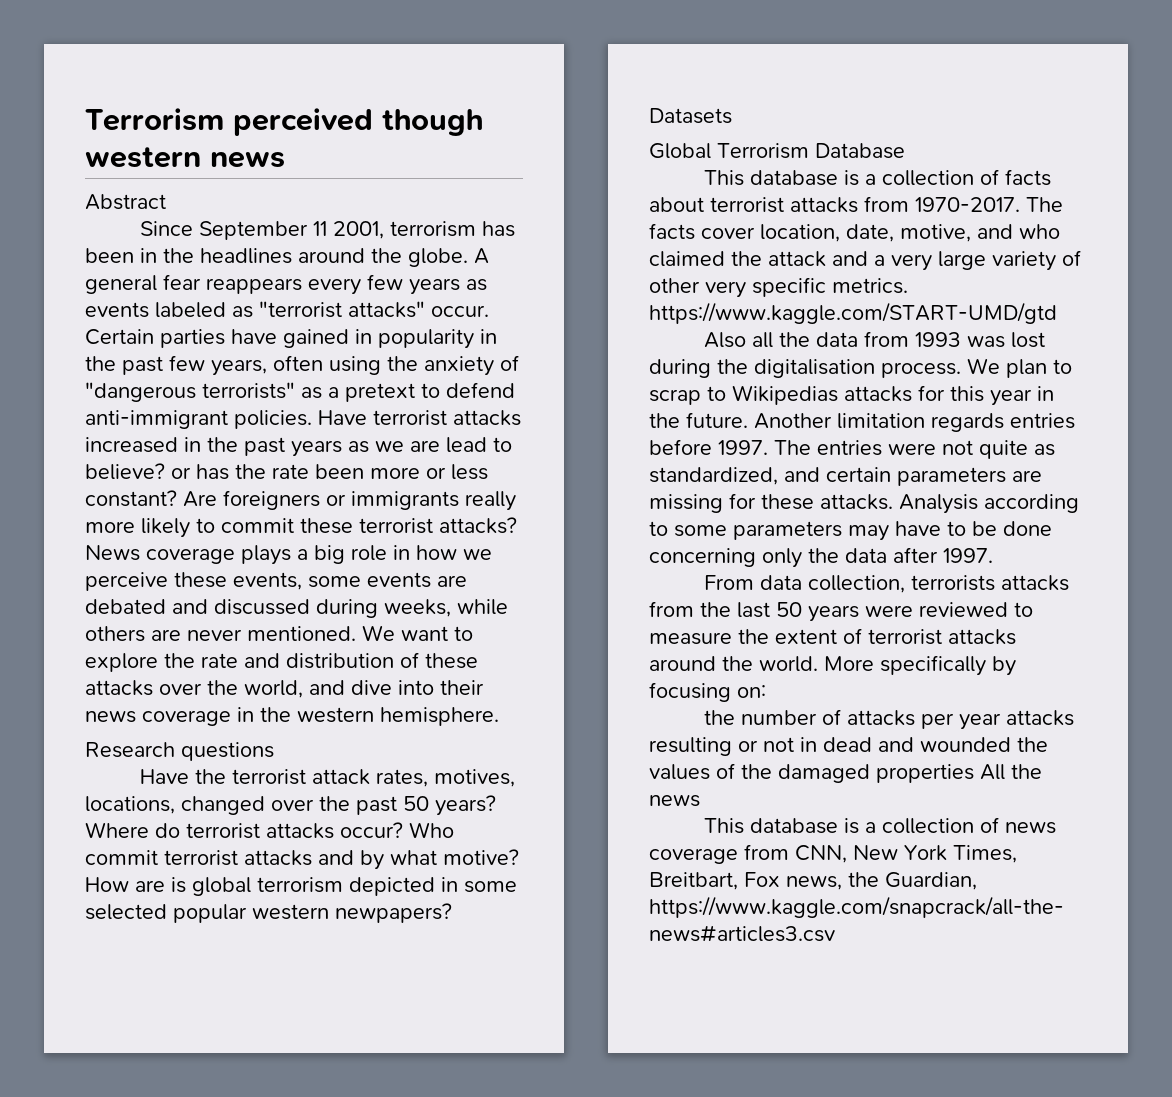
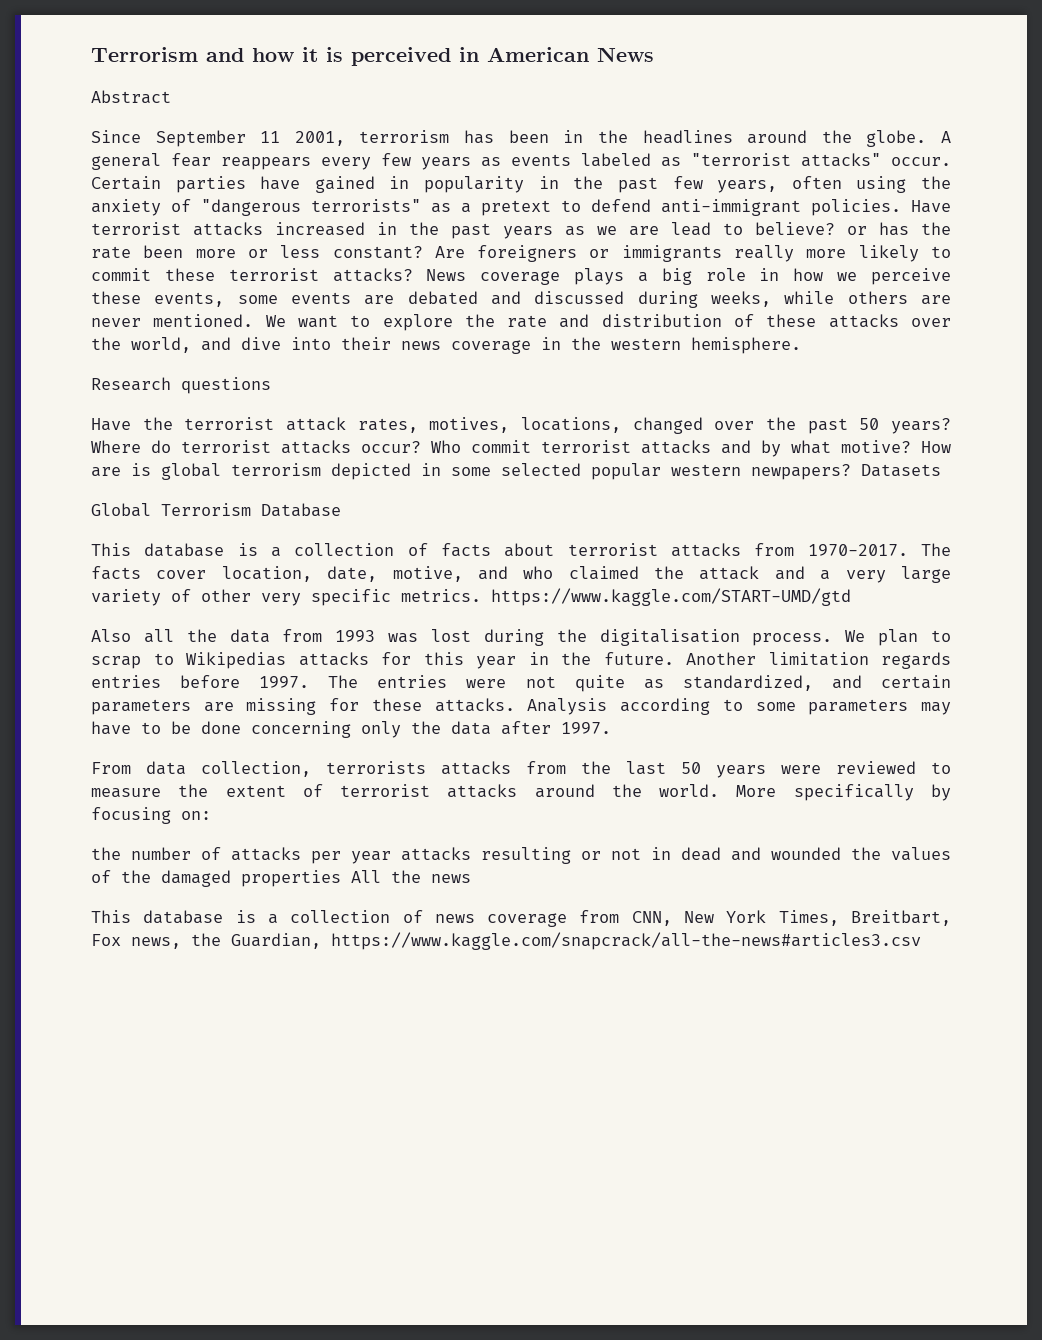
- Terrorism perceived though western news
+ Terrorism and how it is perceived in American News

